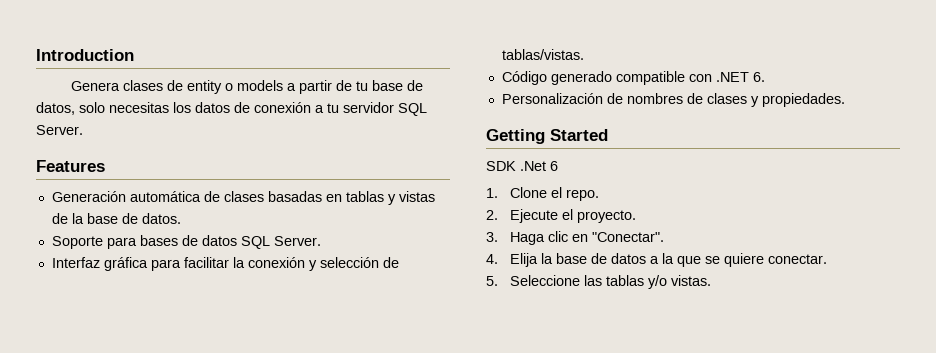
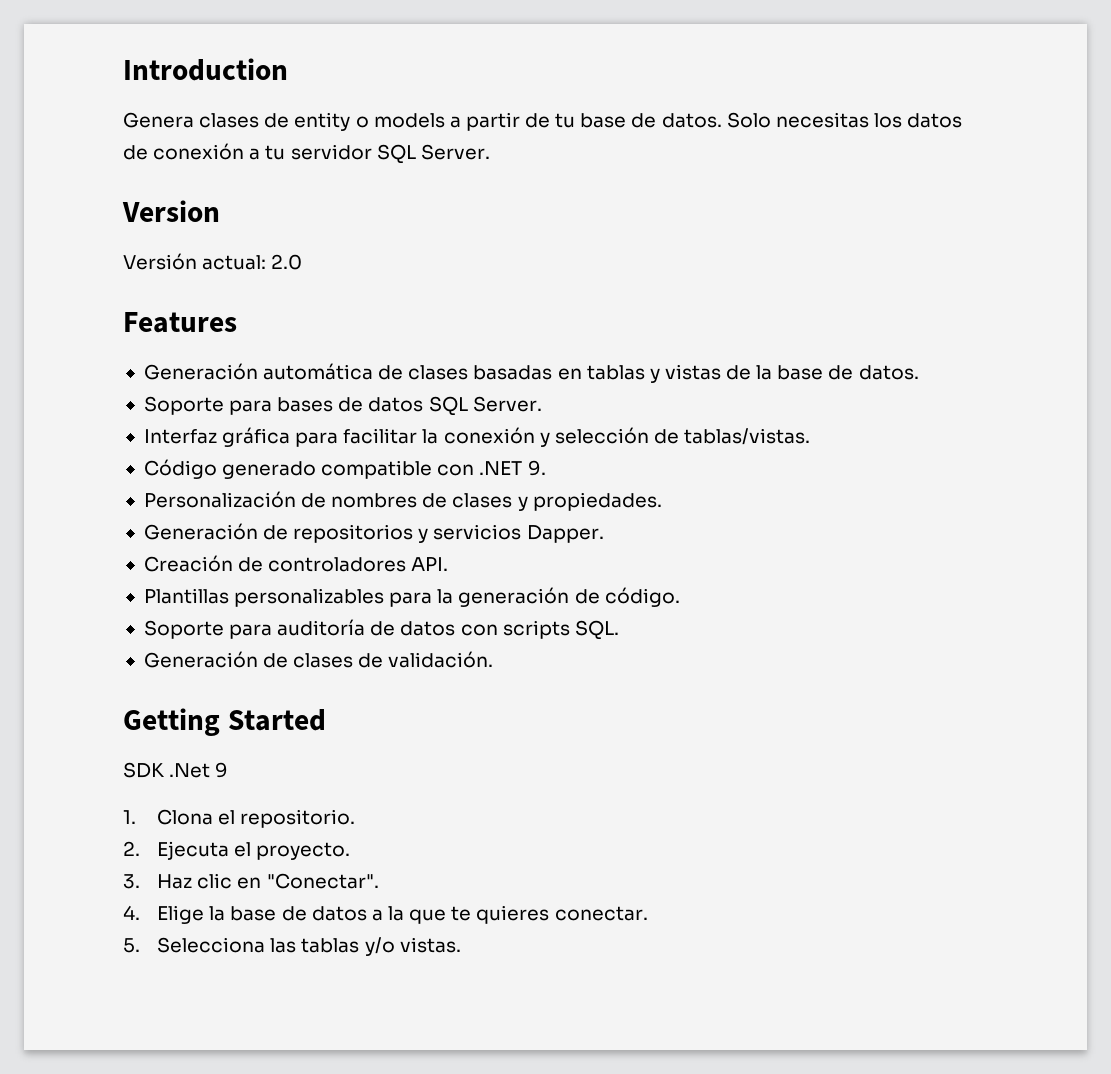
- Genera clases de entity o models a partir de tu base de datos, solo necesitas los datos de conexión a tu servidor SQL Server.
+ Genera clases de entity o models a partir de tu base de datos. Solo necesitas los datos de conexión a tu servidor SQL Server.
+ Version
+ Versión actual: 2.0
- Código generado compatible con .NET 6.
+ Código generado compatible con .NET 9.
+ Generación de repositorios y servicios Dapper.
+ Creación de controladores API.
+ Plantillas personalizables para la generación de código.
+ Soporte para auditoría de datos con scripts SQL.
+ Generación de clases de validación.
- SDK .Net 6
+ SDK .Net 9
- 1. Clone el repo.
+ 1. Clona el repositorio.
- 2. Ejecute el proyecto.
+ 2. Ejecuta el proyecto.
- 3. Haga clic en "Conectar".
+ 3. Haz clic en "Conectar".
- 4. Elija la base de datos a la que se quiere conectar.
+ 4. Elige la base de datos a la que te quieres conectar.
- 5. Seleccione las tablas y/o vistas.
+ 5. Selecciona las tablas y/o vistas.

